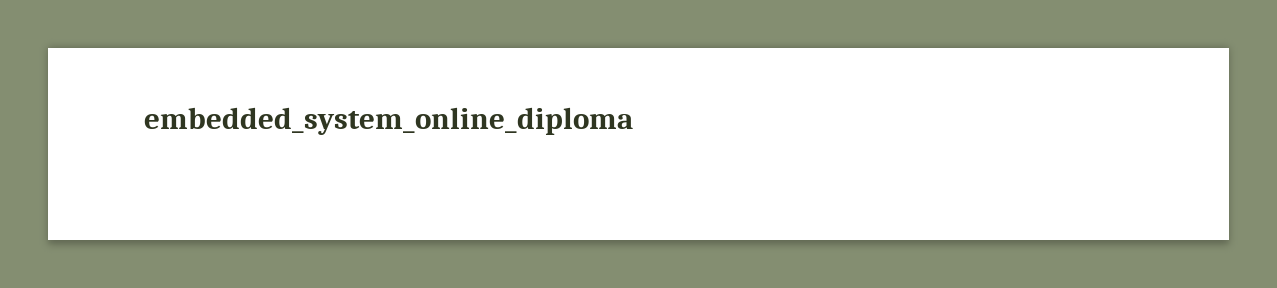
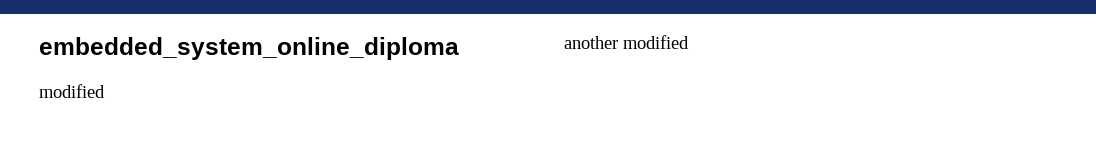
  embedded_system_online_diploma
+ modified
+ another modified

